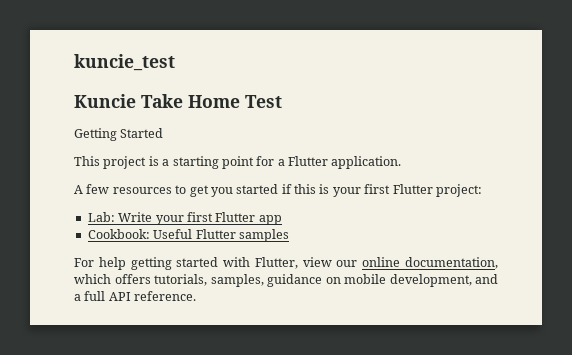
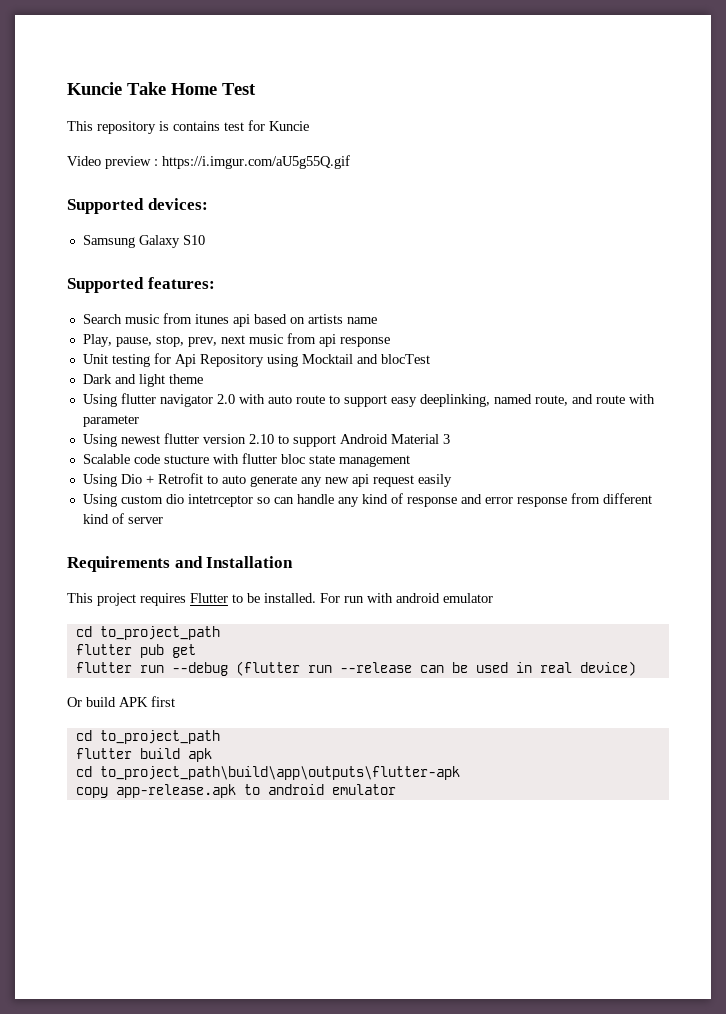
- kuncie_test
- Getting Started
- This project is a starting point for a Flutter application.
- A few resources to get you started if this is your first Flutter project:
- Lab: Write your first Flutter app
- Cookbook: Useful Flutter samples
- For help getting started with Flutter, view our online documentation, which offers tutorials, samples, guidance on mobile development, and a full API reference.
+ This repository is contains test for Kuncie
+ Video preview : https://i.imgur.com/aU5g55Q.gif
+ Supported devices:
+ Samsung Galaxy S10
+ Supported features:
+ Search music from itunes api based on artists name
+ Play, pause, stop, prev, next music from api response
+ Unit testing for Api Repository using Mocktail and blocTest
+ Dark and light theme
+ Using flutter navigator 2.0 with auto route to support easy deeplinking, named route, and route with parameter
+ Using newest flutter version 2.10 to support Android Material 3
+ Scalable code stucture with flutter bloc state management
+ Using Dio + Retrofit to auto generate any new api request easily
+ Using custom dio intetrceptor so can handle any kind of response and error response from different kind of server
+ Requirements and Installation
+ This project requires Flutter to be installed. For run with android emulator
+ cd to_project_path
+ flutter pub get
+ flutter run --debug (flutter run --release can be used in real device)
+ Or build APK first
+ cd to_project_path
+ flutter build apk
+ cd to_project_path\build\app\outputs\flutter-apk
+ copy app-release.apk to android emulator

